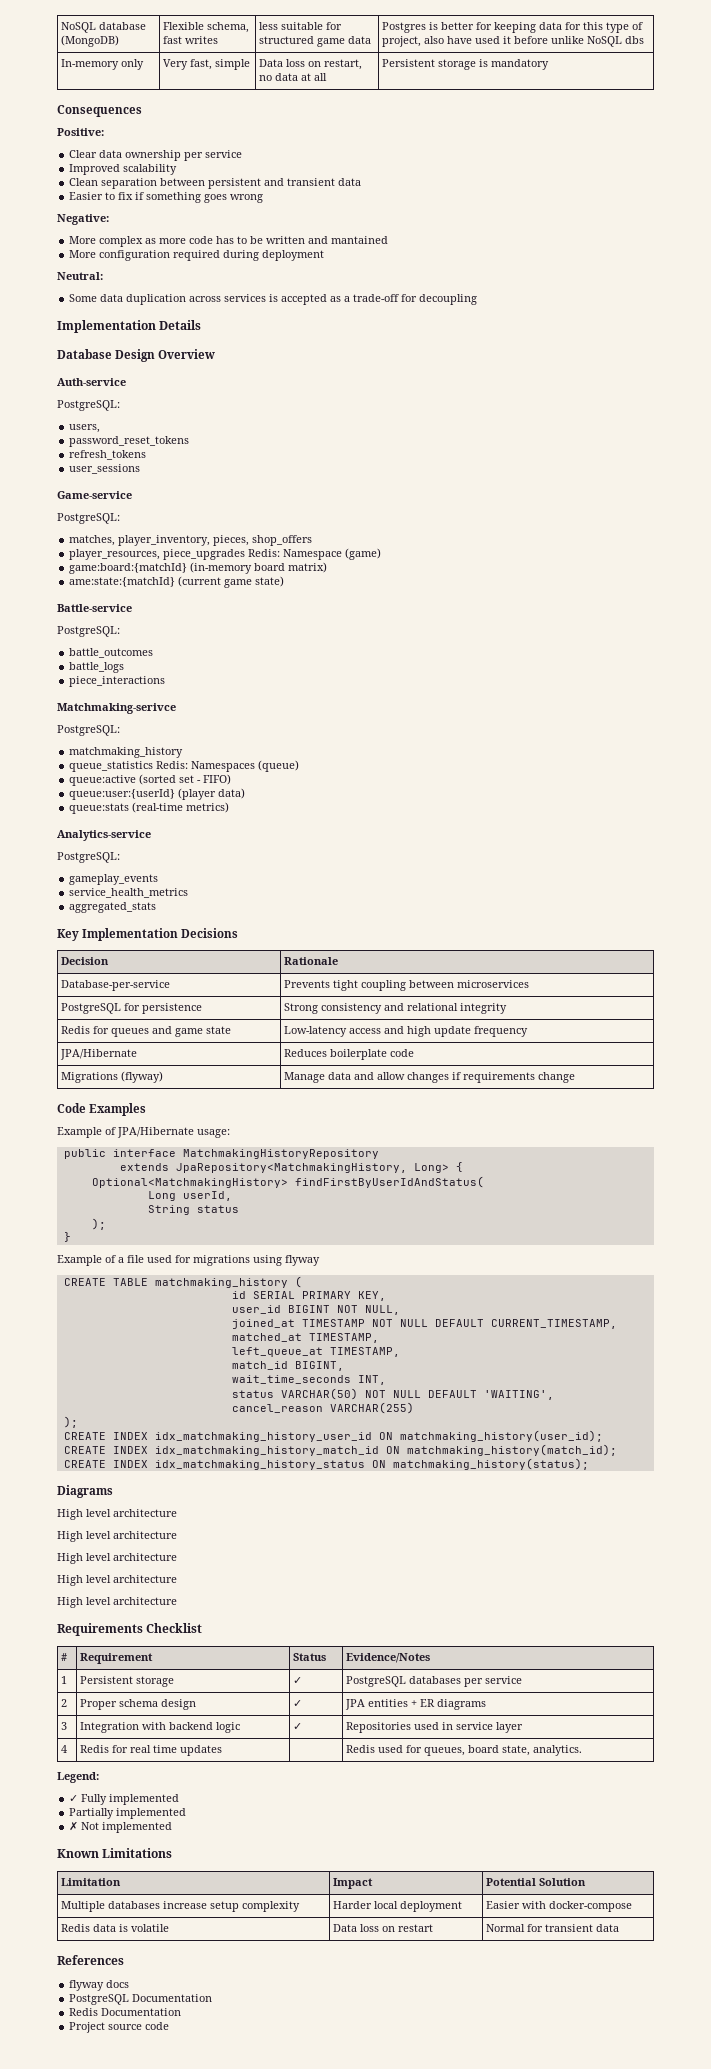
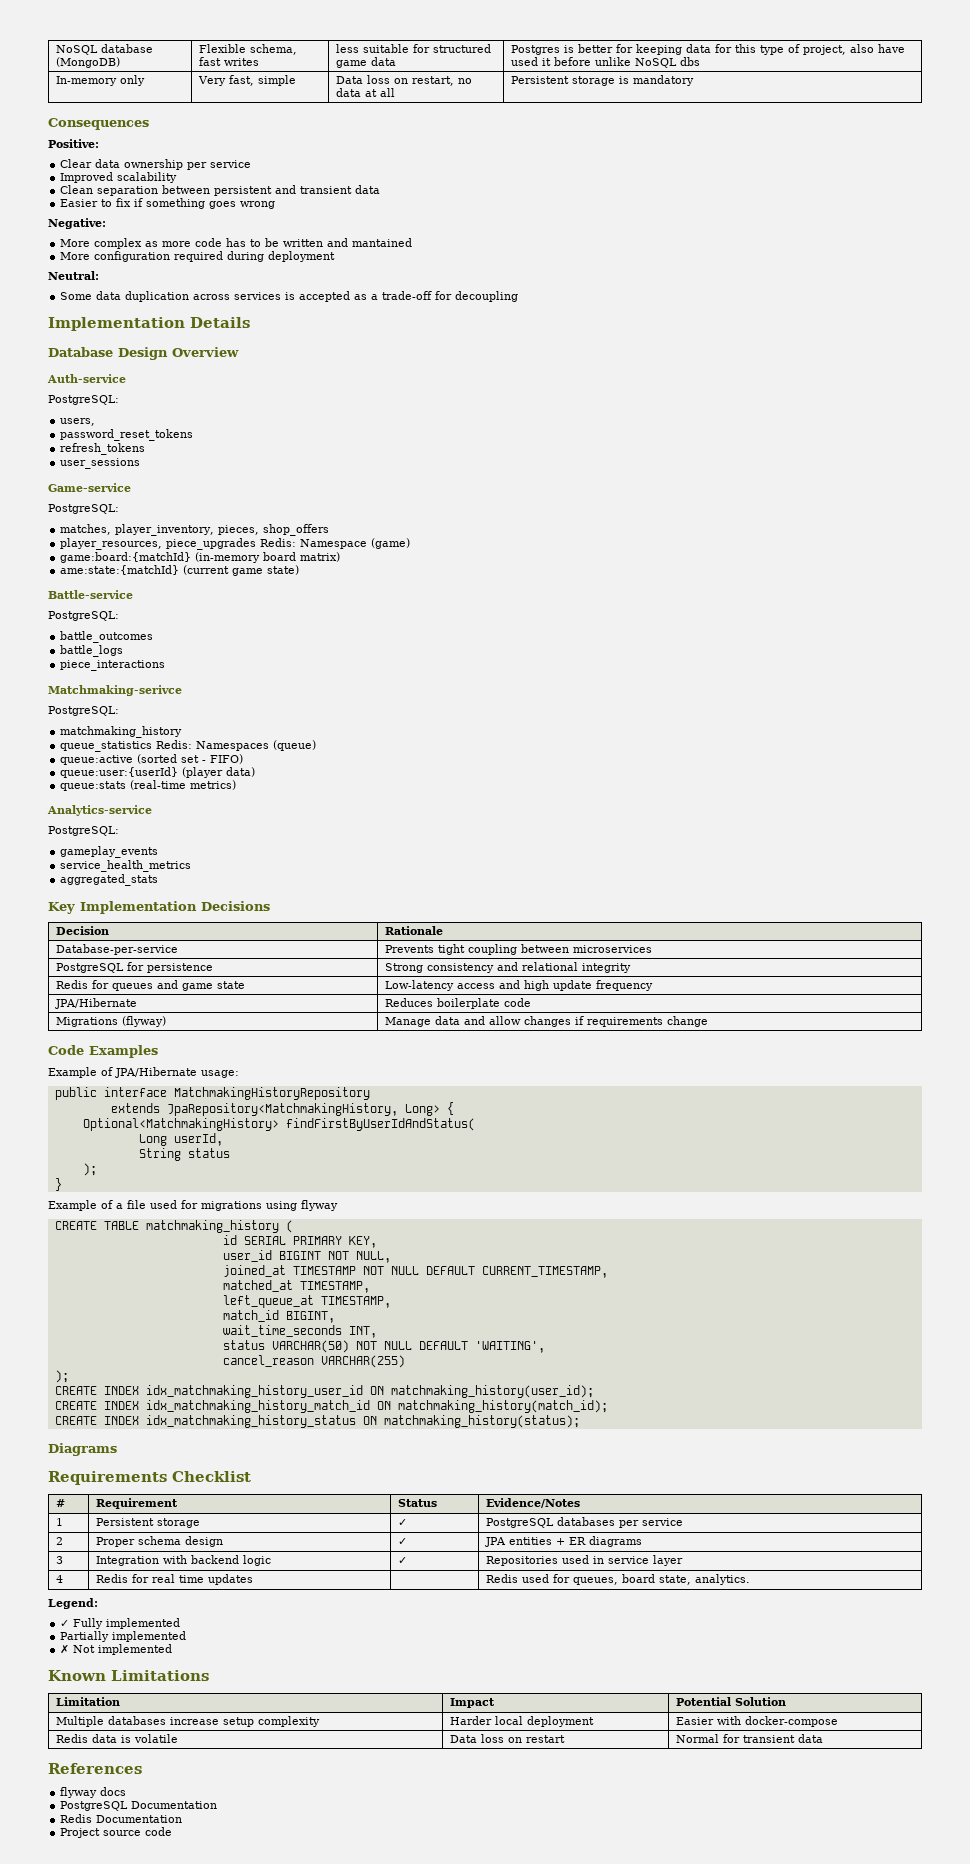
  Diagrams
- High level architecture
- High level architecture
- High level architecture
- High level architecture
- High level architecture

